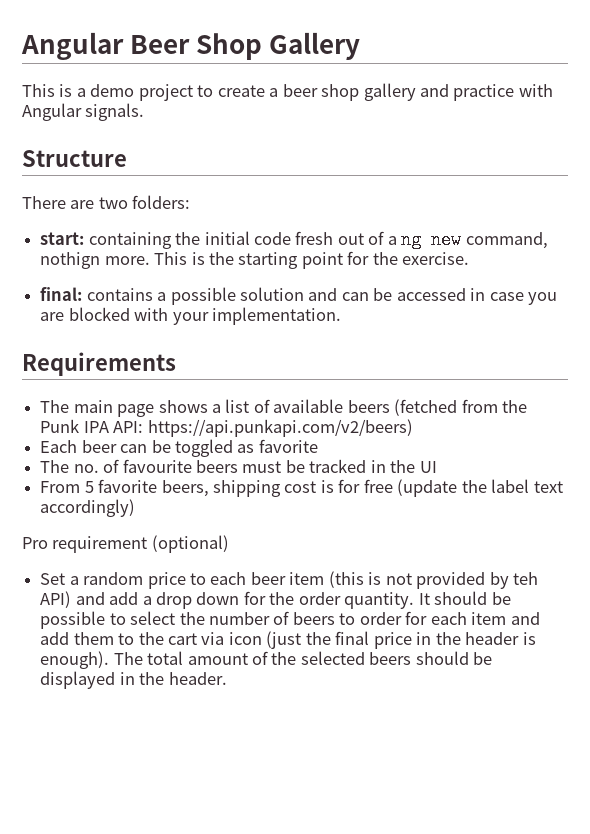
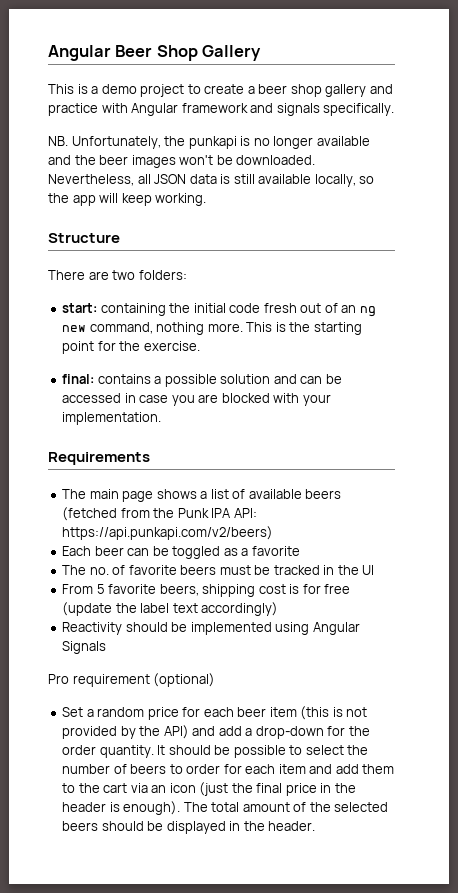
- This is a demo project to create a beer shop gallery and practice with Angular signals.
+ This is a demo project to create a beer shop gallery and practice with Angular framework and signals specifically.
+ NB. Unfortunately, the punkapi is no longer available and the beer images won't be downloaded. Nevertheless, all JSON data is still available locally, so the app will keep working.
- start: containing the initial code fresh out of a ng new command, nothign more.
+ start: containing the initial code fresh out of an ng new command, nothing more.
- Each beer can be toggled as favorite
+ Each beer can be toggled as a favorite
- The no. of favourite beers must be tracked in the UI
+ The no. of favorite beers must be tracked in the UI
+ Reactivity should be implemented using Angular Signals
- Set a random price to each beer item (this is not provided by teh API) and add a drop down for the order quantity.
+ Set a random price for each beer item (this is not provided by the API) and add a drop-down for the order quantity.
- It should be possible to select the number of beers to order for each item and add them to the cart via icon (just the final price in the header is enough).
+ It should be possible to select the number of beers to order for each item and add them to the cart via an icon (just the final price in the header is enough).

